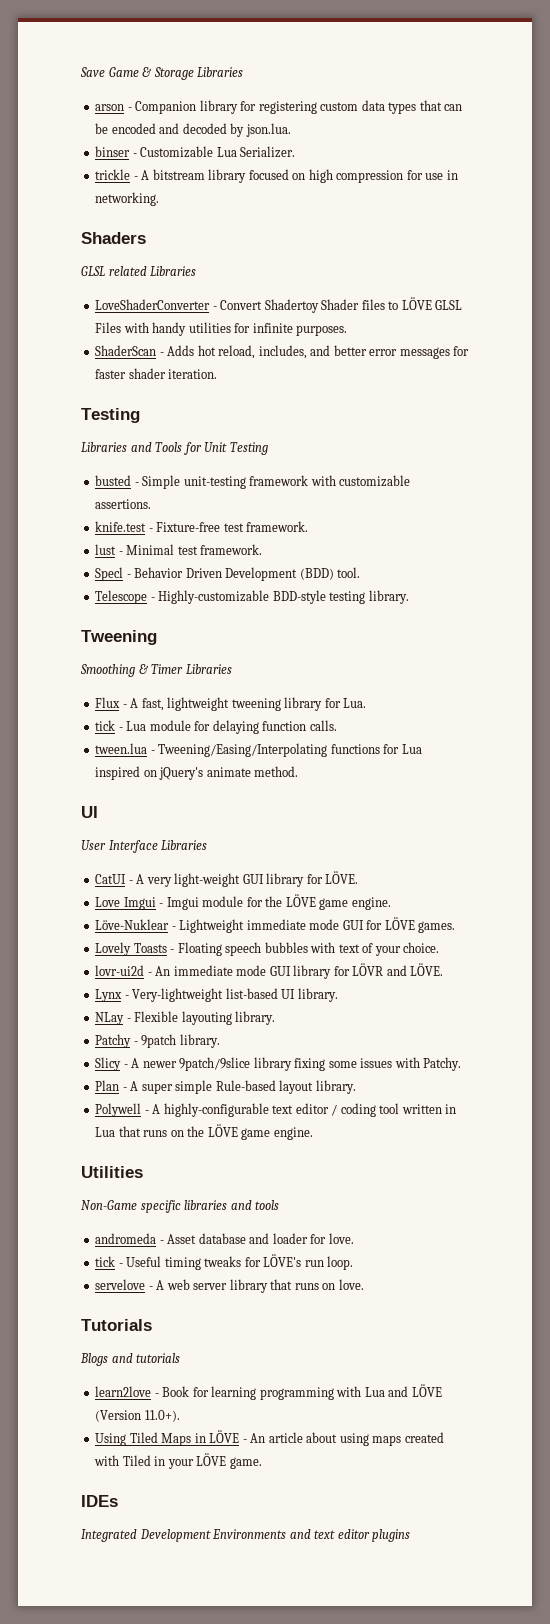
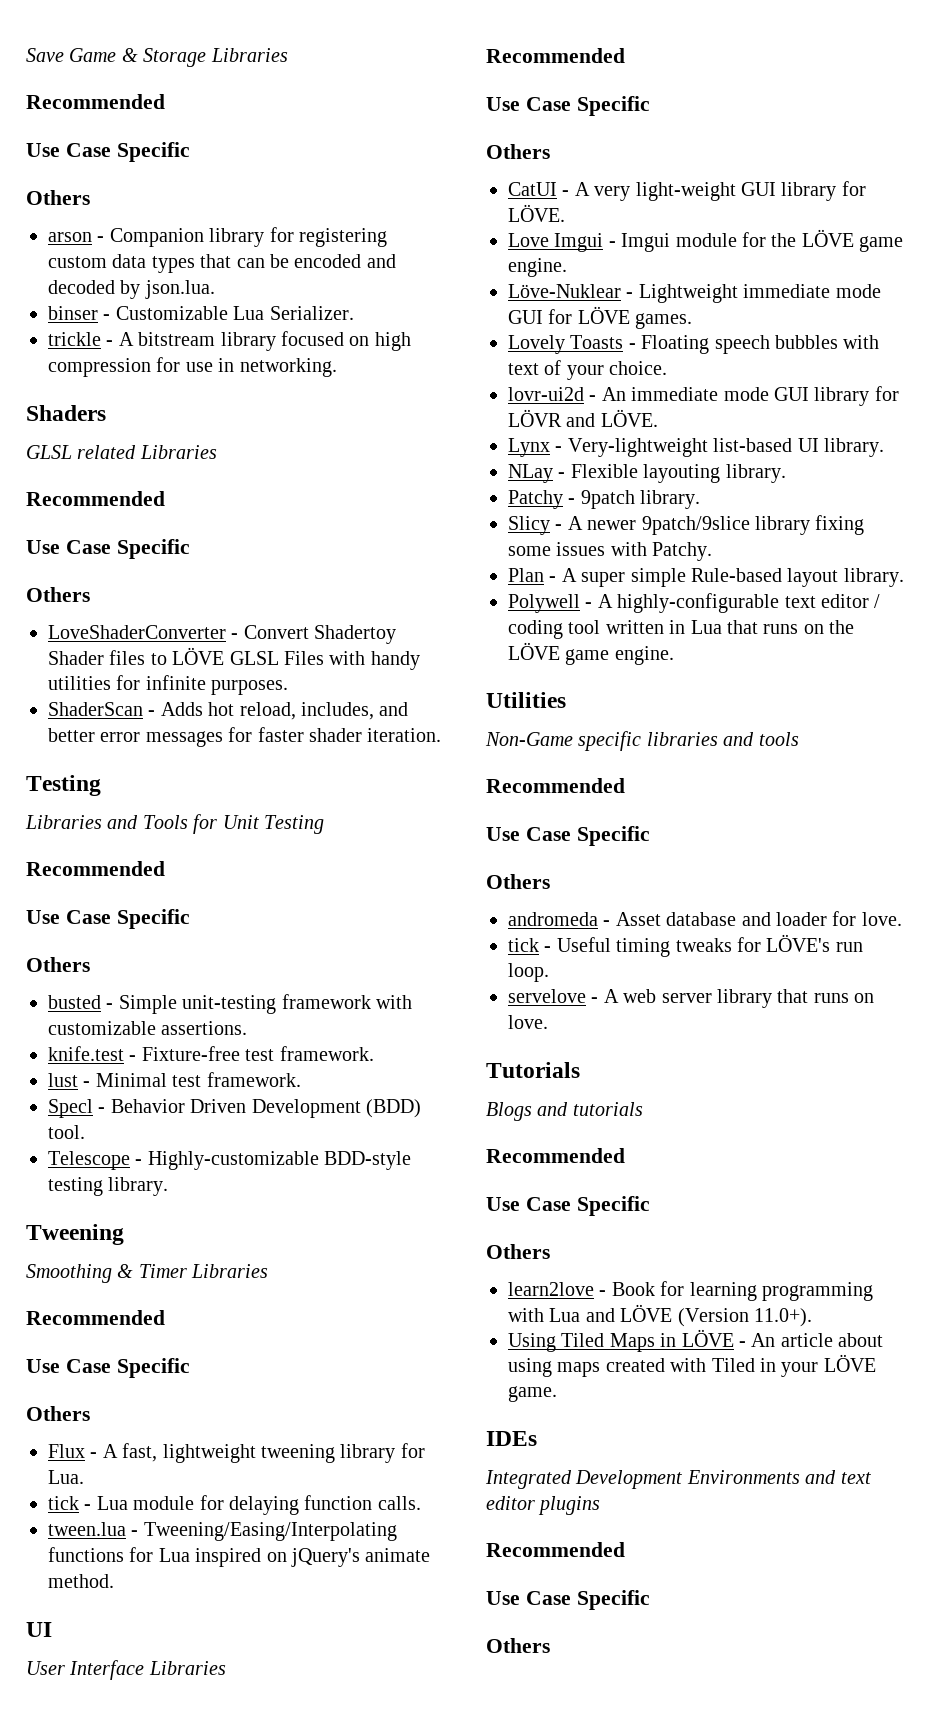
  Save Game & Storage Libraries
+ Recommended
+ Use Case Specific
+ Others
  GLSL related Libraries
+ Recommended
+ Use Case Specific
+ Others
  Libraries and Tools for Unit Testing
+ Recommended
+ Use Case Specific
+ Others
  Smoothing & Timer Libraries
+ Recommended
+ Use Case Specific
+ Others
  User Interface Libraries
+ Recommended
+ Use Case Specific
+ Others
  Non-Game specific libraries and tools
+ Recommended
+ Use Case Specific
+ Others
  Blogs and tutorials
+ Recommended
+ Use Case Specific
+ Others
  Integrated Development Environments and text editor plugins
+ Recommended
+ Use Case Specific
+ Others

